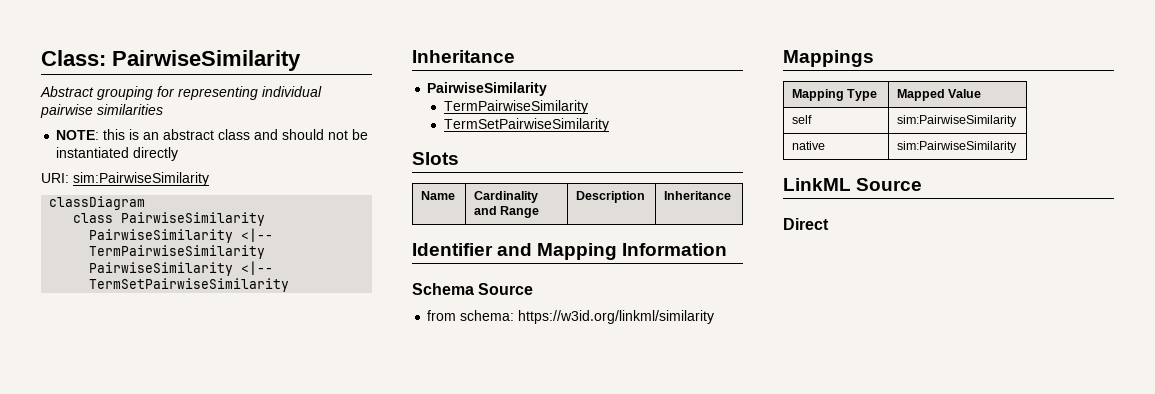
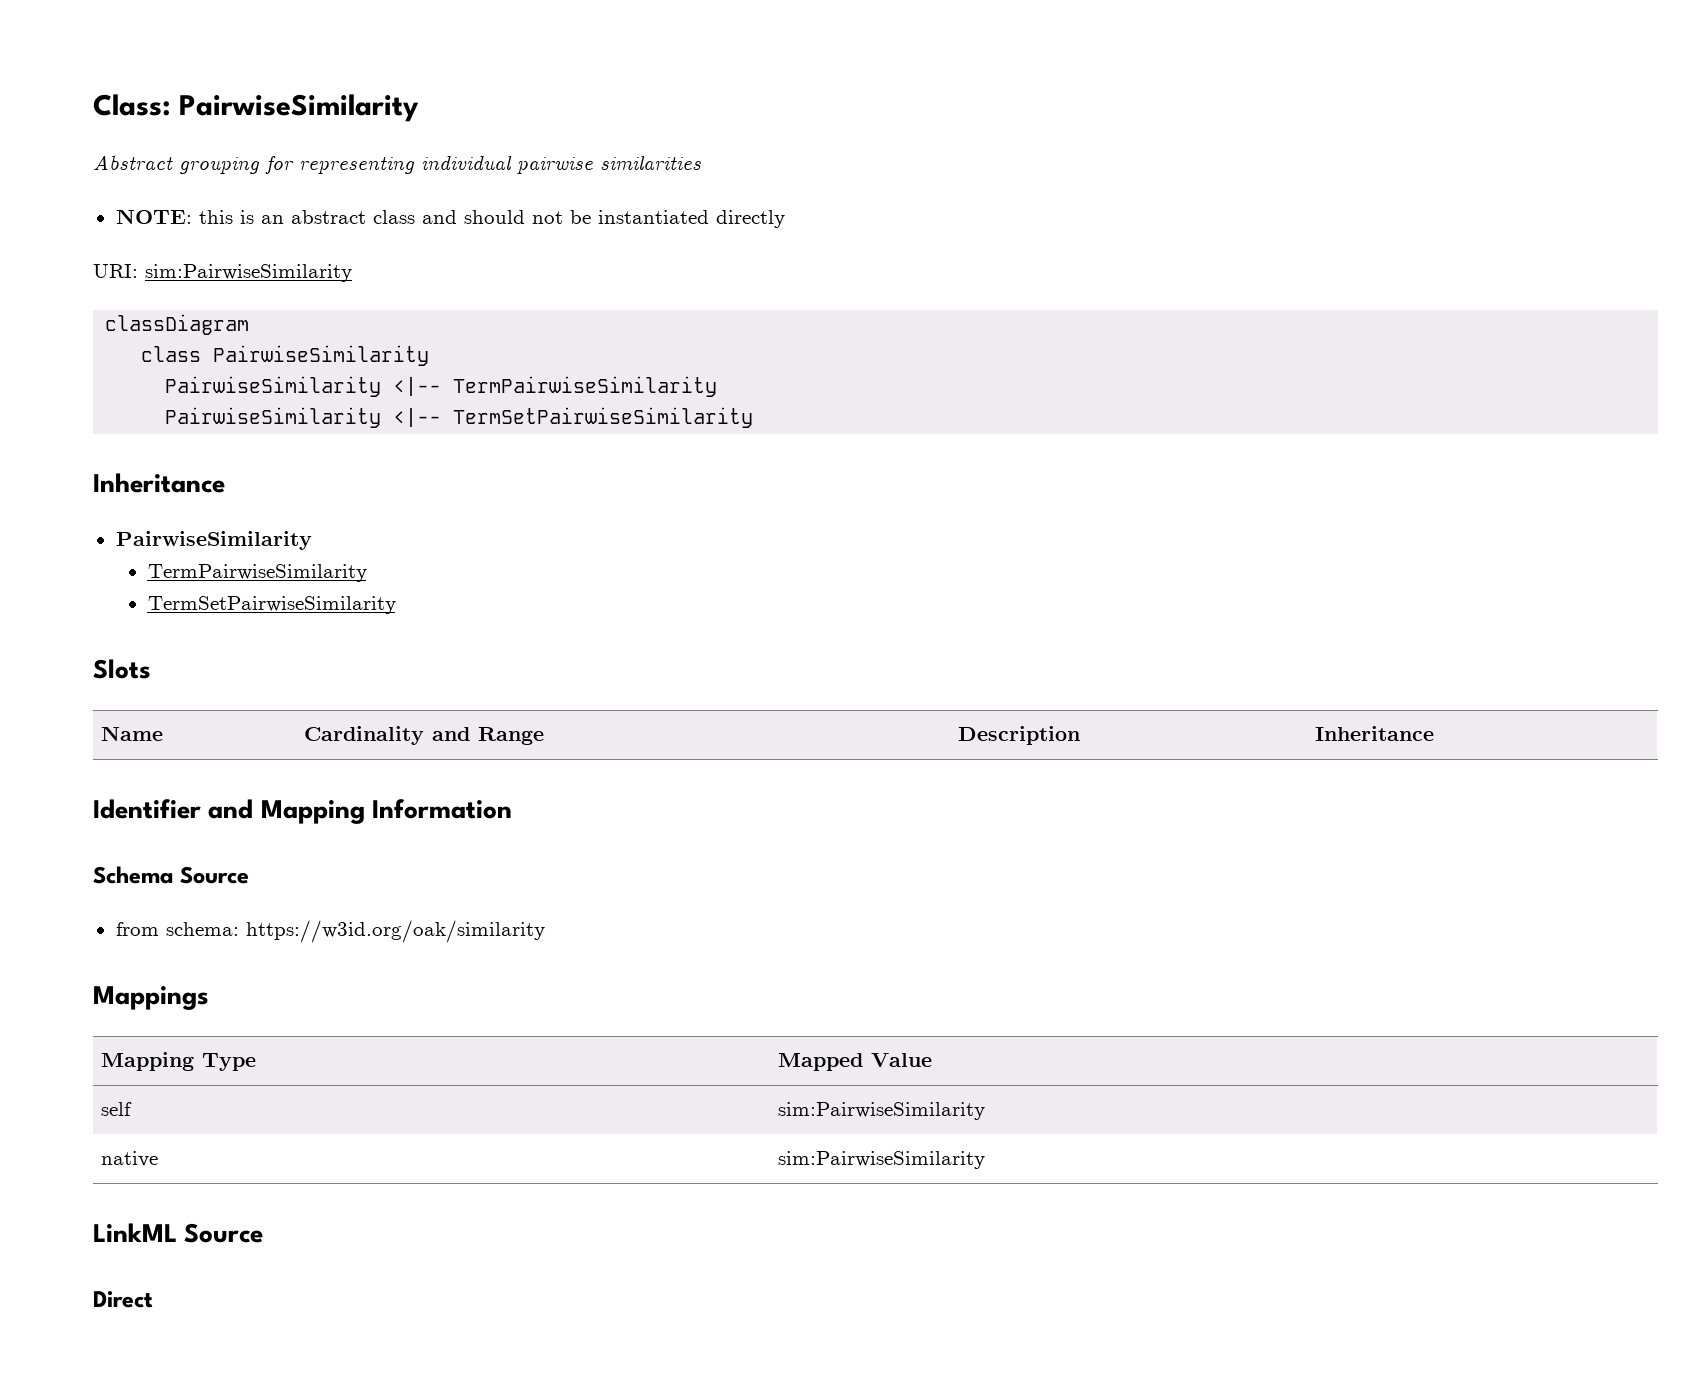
- from schema: https://w3id.org/linkml/similarity
+ from schema: https://w3id.org/oak/similarity

